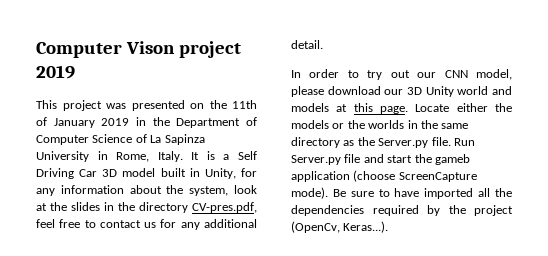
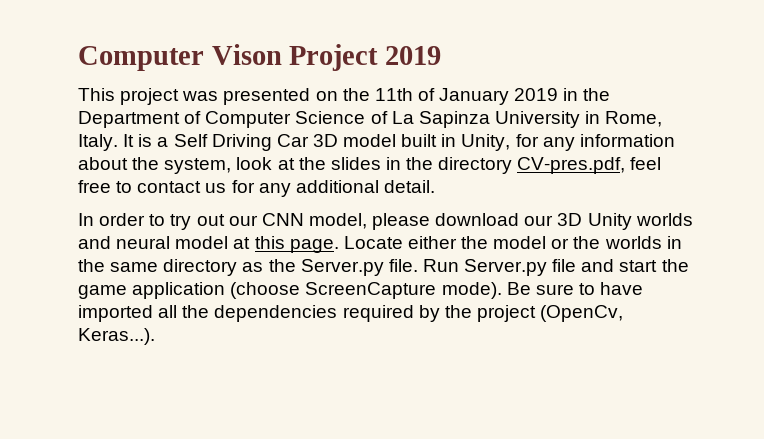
- Computer Vison project 2019
+ Computer Vison Project 2019
- In order to try out our CNN model, please download our 3D Unity world and models at this page.
+ In order to try out our CNN model, please download our 3D Unity worlds and neural model at this page.
- Locate either the models or the worlds in the same directory as the Server.py file.
+ Locate either the model or the worlds in the same directory as the Server.py file.
- Run Server.py file and start the gameb application (choose ScreenCapture mode).
+ Run Server.py file and start the game application (choose ScreenCapture mode).

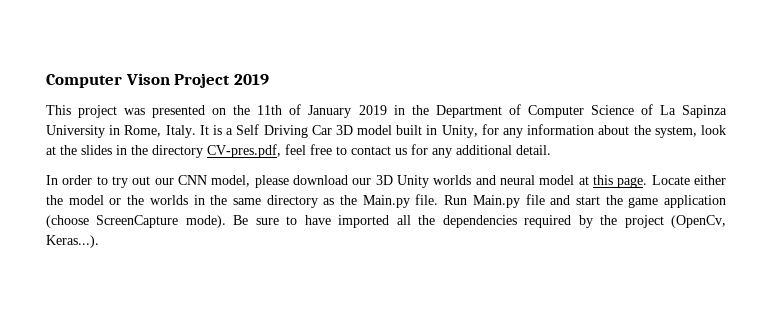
- Locate either the model or the worlds in the same directory as the Server.py file.
+ Locate either the model or the worlds in the same directory as the Main.py file.
- Run Server.py file and start the game application (choose ScreenCapture mode).
+ Run Main.py file and start the game application (choose ScreenCapture mode).

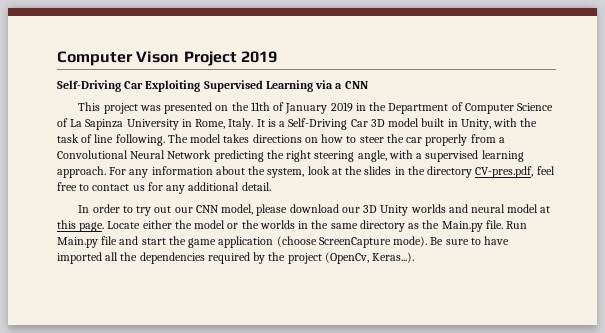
+ Self-Driving Car Exploiting Supervised Learning via a CNN
- It is a Self Driving Car 3D model built in Unity, for any information about the system, look at the slides in the directory CV-pres.pdf, feel free to contact us for any additional detail.
+ It is a Self-Driving Car 3D model built in Unity, with the task of line following. The model takes directions on how to steer the car properly from a Convolutional Neural Network predicting the right steering angle, with a supervised learning approach. For any information about the system, look at the slides in the directory CV-pres.pdf, feel free to contact us for any additional detail.

